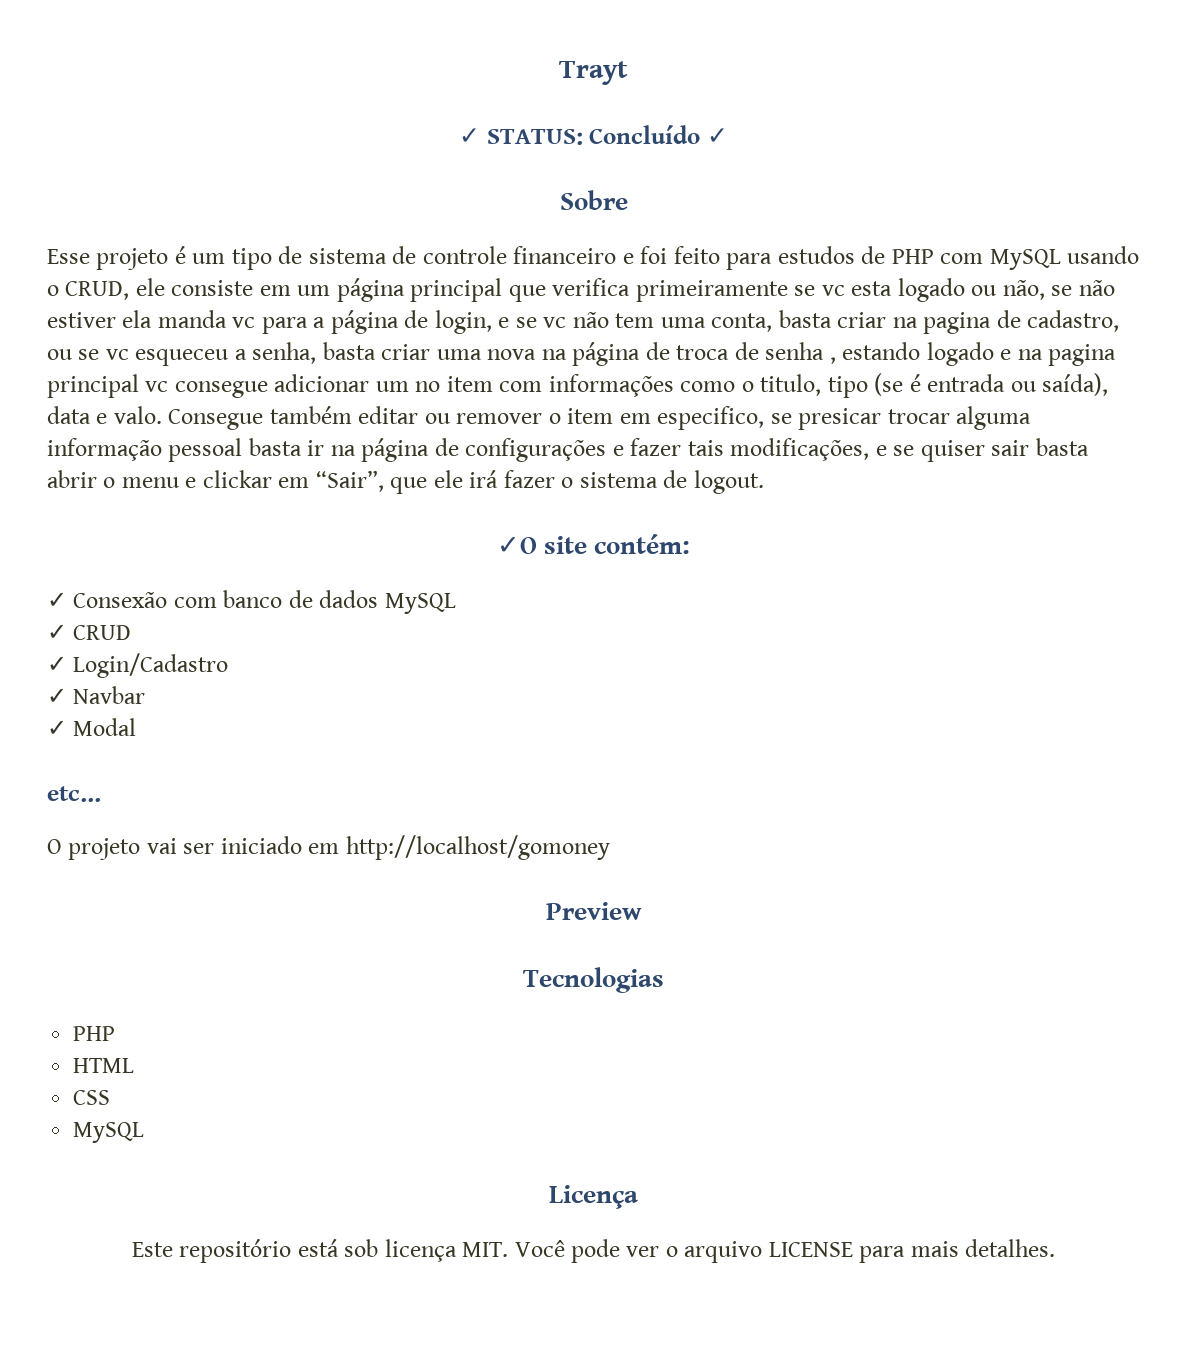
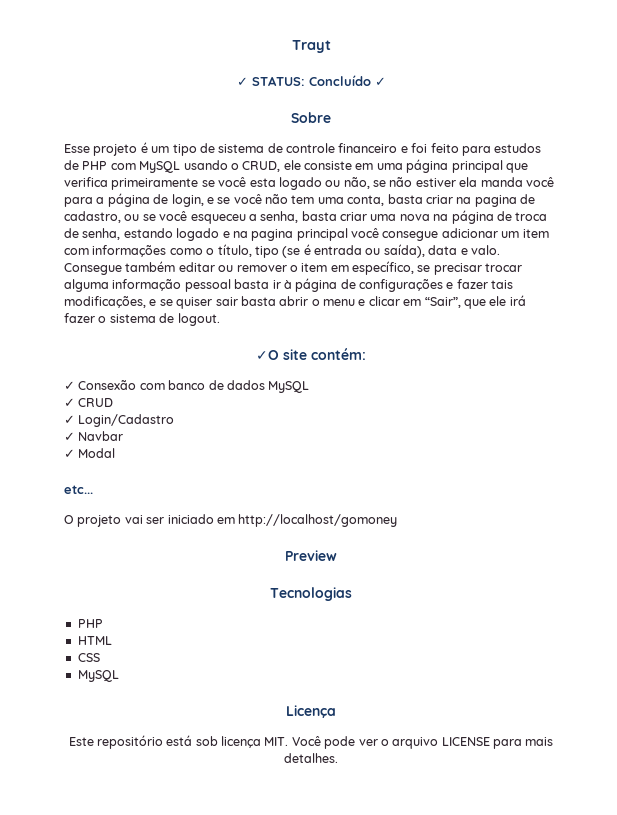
- Esse projeto é um tipo de sistema de controle financeiro e foi feito para estudos de PHP com MySQL usando o CRUD, ele consiste em um página principal que verifica primeiramente se vc esta logado ou não, se não estiver ela manda vc para a página de login, e se vc não tem uma conta, basta criar na pagina de cadastro, ou se vc esqueceu a senha, basta criar uma nova na página de troca de senha , estando logado e na pagina principal vc consegue adicionar um no item com informações como o titulo, tipo (se é entrada ou saída), data e valo.
+ Esse projeto é um tipo de sistema de controle financeiro e foi feito para estudos de PHP com MySQL usando o CRUD, ele consiste em uma página principal que verifica primeiramente se você esta logado ou não, se não estiver ela manda você para a página de login, e se você não tem uma conta, basta criar na pagina de cadastro, ou se você esqueceu a senha, basta criar uma nova na página de troca de senha, estando logado e na pagina principal você consegue adicionar um item com informações como o título, tipo (se é entrada ou saída), data e valo.
- Consegue também editar ou remover o item em especifico, se presicar trocar alguma informação pessoal basta ir na página de configurações e fazer tais modificações, e se quiser sair basta abrir o menu e clickar em “Sair”, que ele irá fazer o sistema de logout.
+ Consegue também editar ou remover o item em específico, se precisar trocar alguma informação pessoal basta ir à página de configurações e fazer tais modificações, e se quiser sair basta abrir o menu e clicar em “Sair”, que ele irá fazer o sistema de logout.

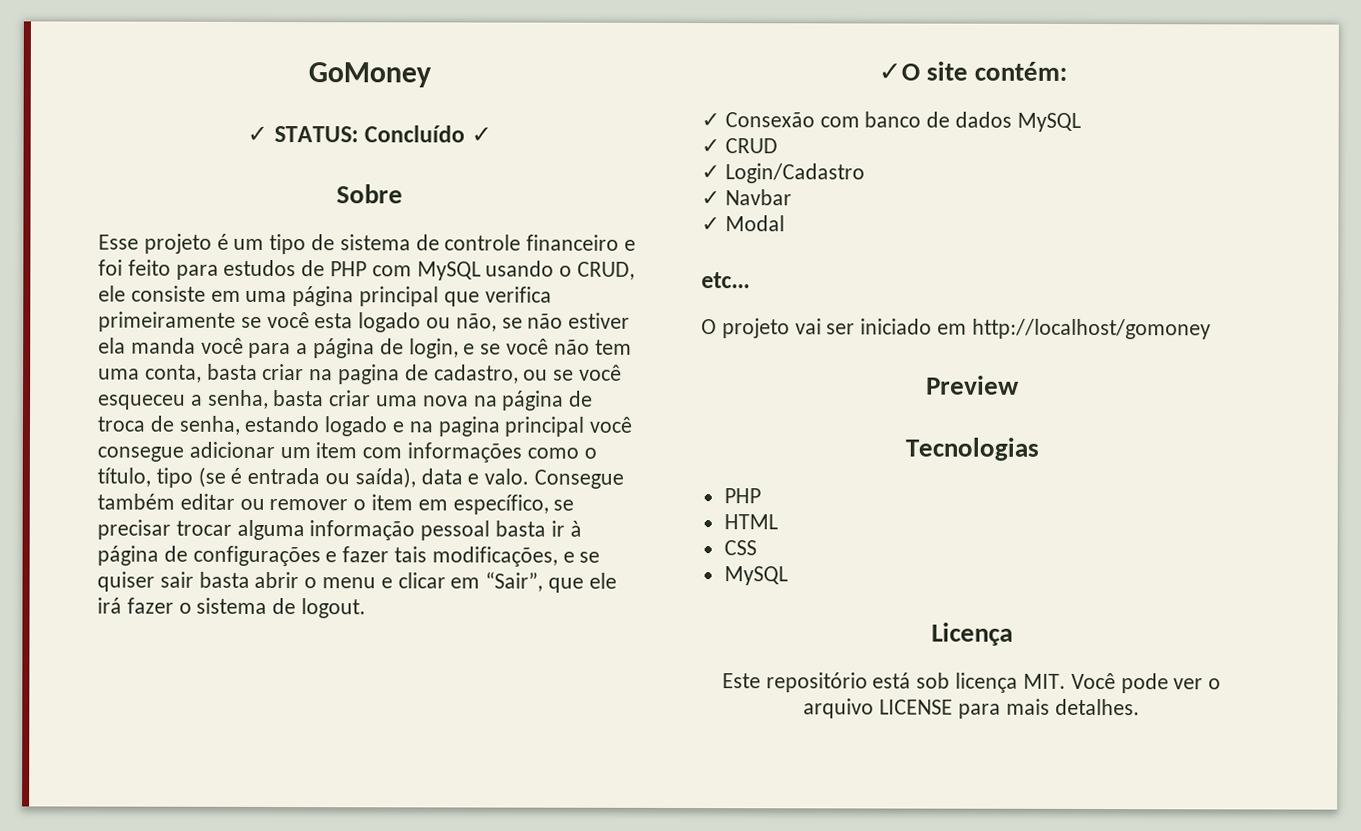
- Trayt
+ GoMoney

